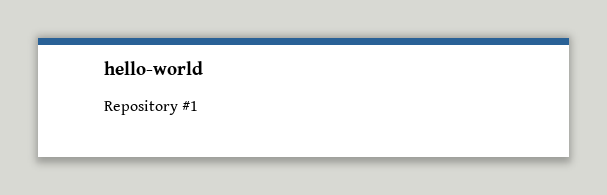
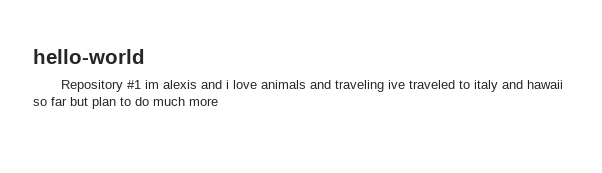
- Repository #1
+ Repository #1 im alexis and i love animals and traveling ive traveled to italy and hawaii so far but plan to do much more

